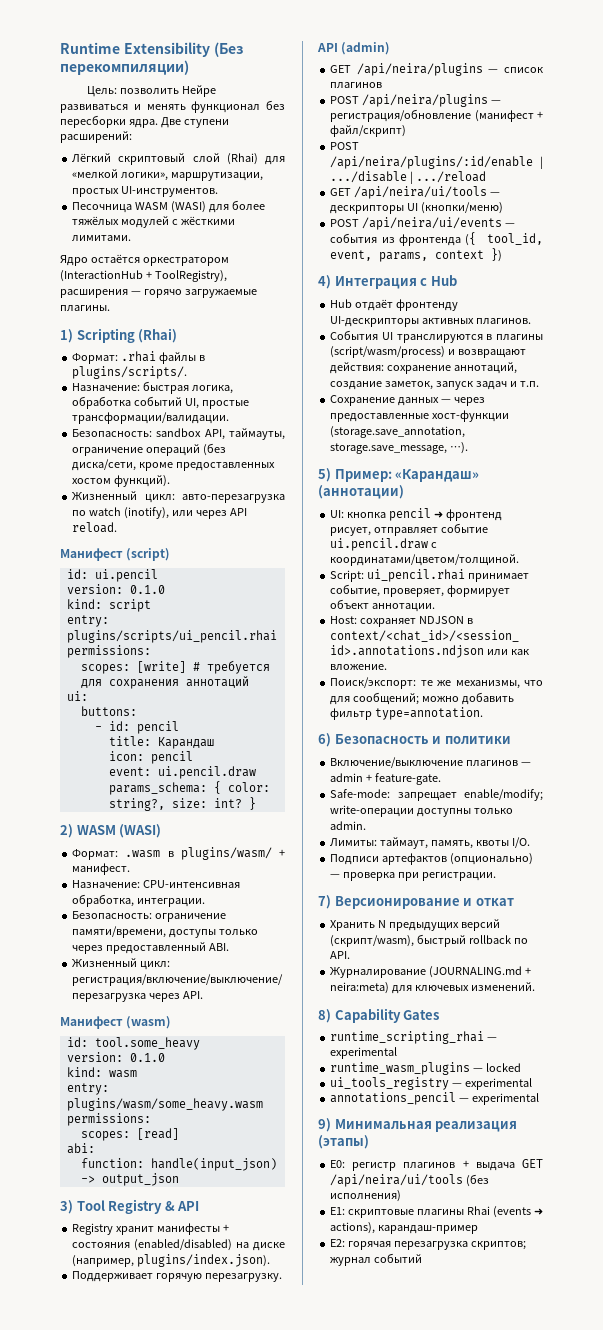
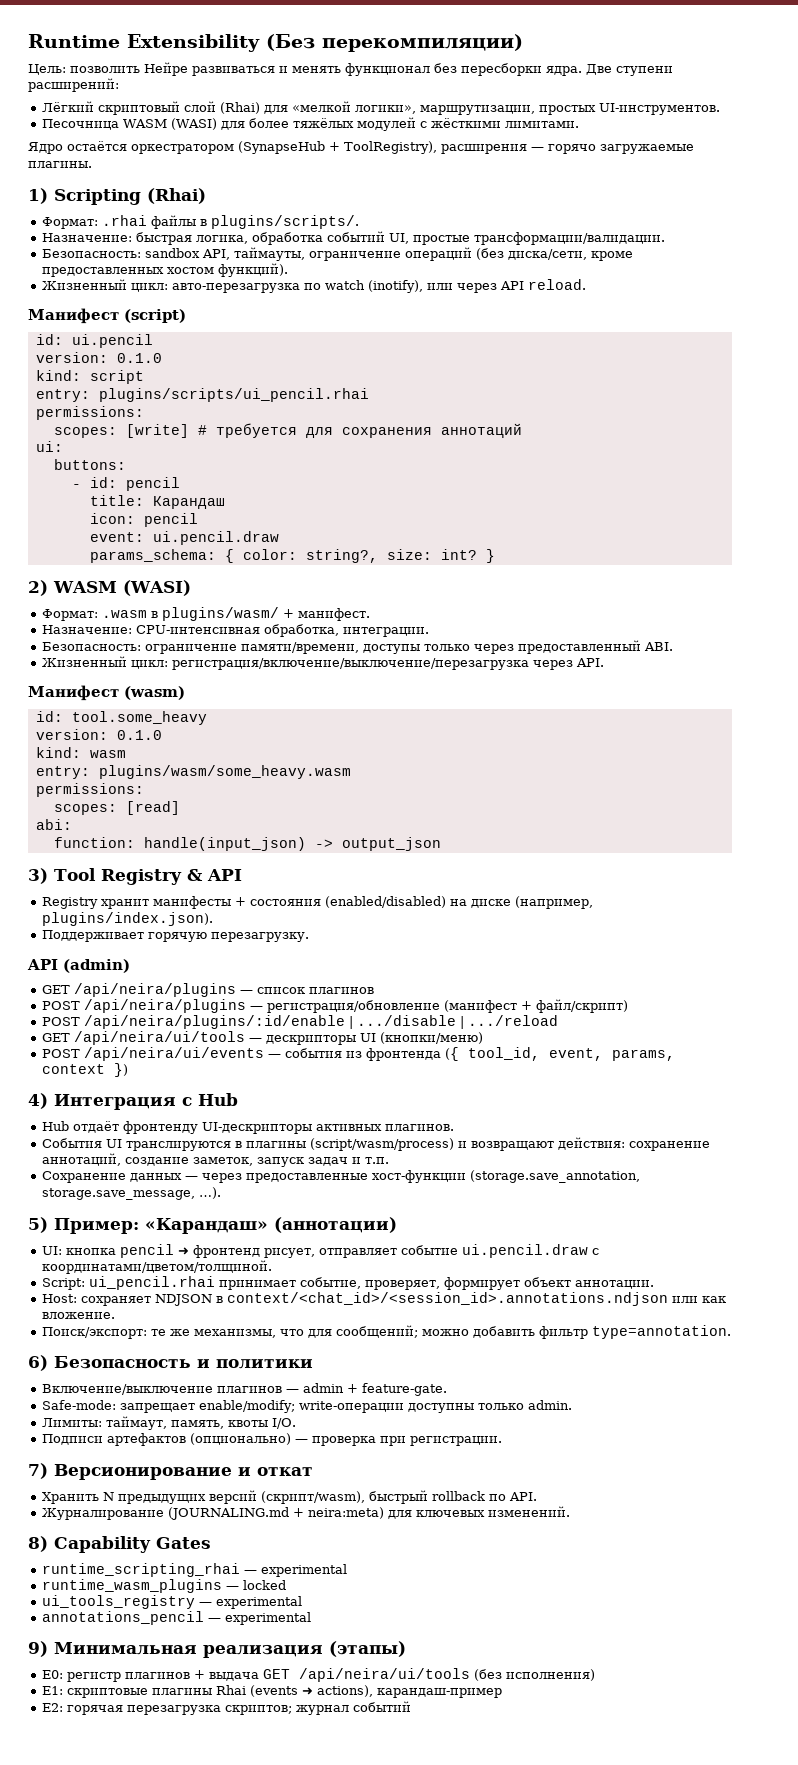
- Ядро остаётся оркестратором (InteractionHub + ToolRegistry), расширения — горячо загружаемые плагины.
+ Ядро остаётся оркестратором (SynapseHub + ToolRegistry), расширения — горячо загружаемые плагины.

